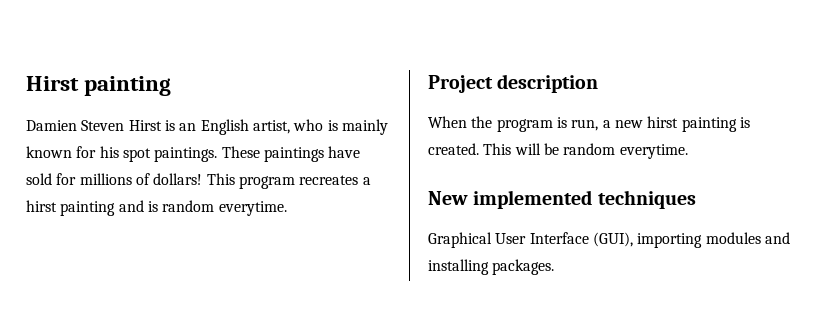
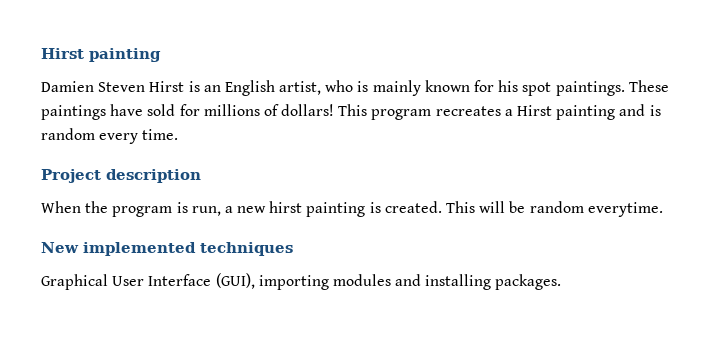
- This program recreates a hirst painting and is random everytime.
+ This program recreates a Hirst painting and is random every time.

